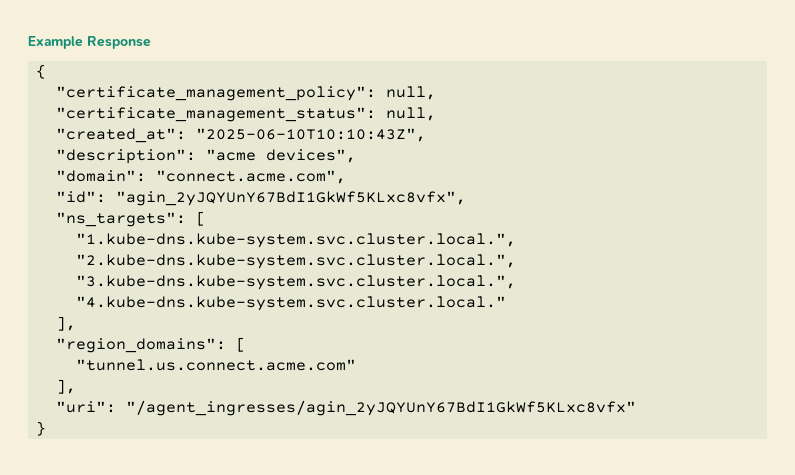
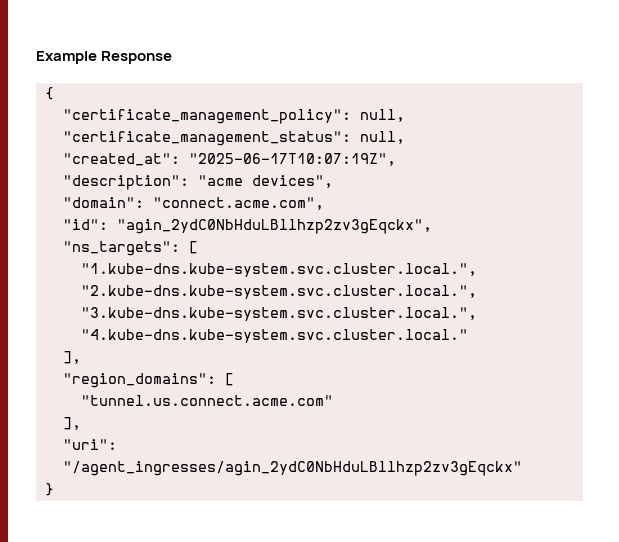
- "created_at": "2025-06-10T10:10:43Z",
+ "created_at": "2025-06-17T10:07:19Z",
- "id": "agin_2yJQYUnY67BdI1GkWf5KLxc8vfx",
+ "id": "agin_2ydC0NbHduLBllhzp2zv3gEqckx",
- "uri": "/agent_ingresses/agin_2yJQYUnY67BdI1GkWf5KLxc8vfx"
+ "uri": "/agent_ingresses/agin_2ydC0NbHduLBllhzp2zv3gEqckx"

